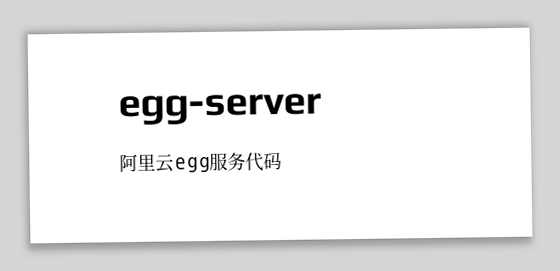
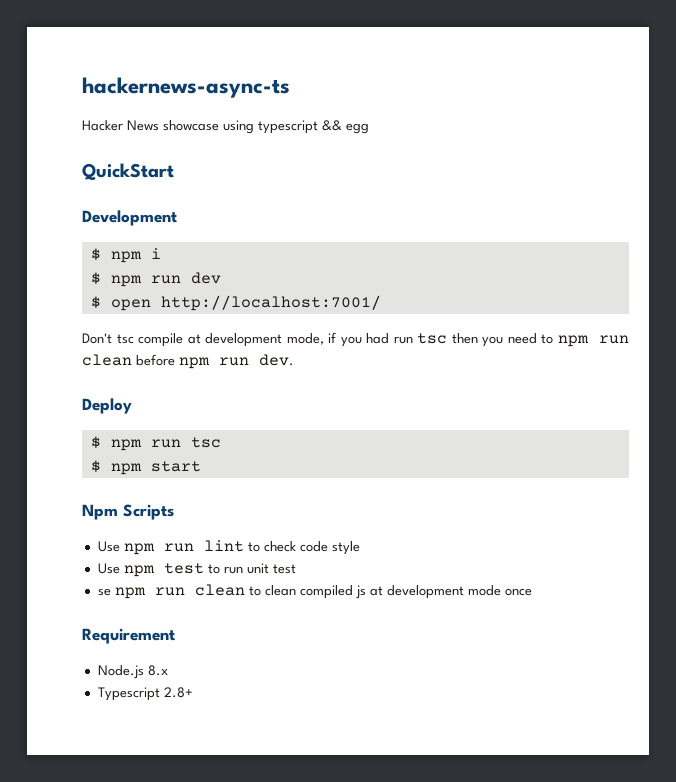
- egg-server
- 阿里云egg服务代码
+ hackernews-async-ts
+ Hacker News showcase using typescript && egg
+ QuickStart
+ Development
+ $ npm i
+ $ npm run dev
+ $ open http://localhost:7001/
+ Don't tsc compile at development mode, if you had run tsc then you need to npm run clean before npm run dev.
+ Deploy
+ $ npm run tsc
+ $ npm start
+ Npm Scripts
+ Use npm run lint to check code style
+ Use npm test to run unit test
+ se npm run clean to clean compiled js at development mode once
+ Requirement
+ Node.js 8.x
+ Typescript 2.8+

